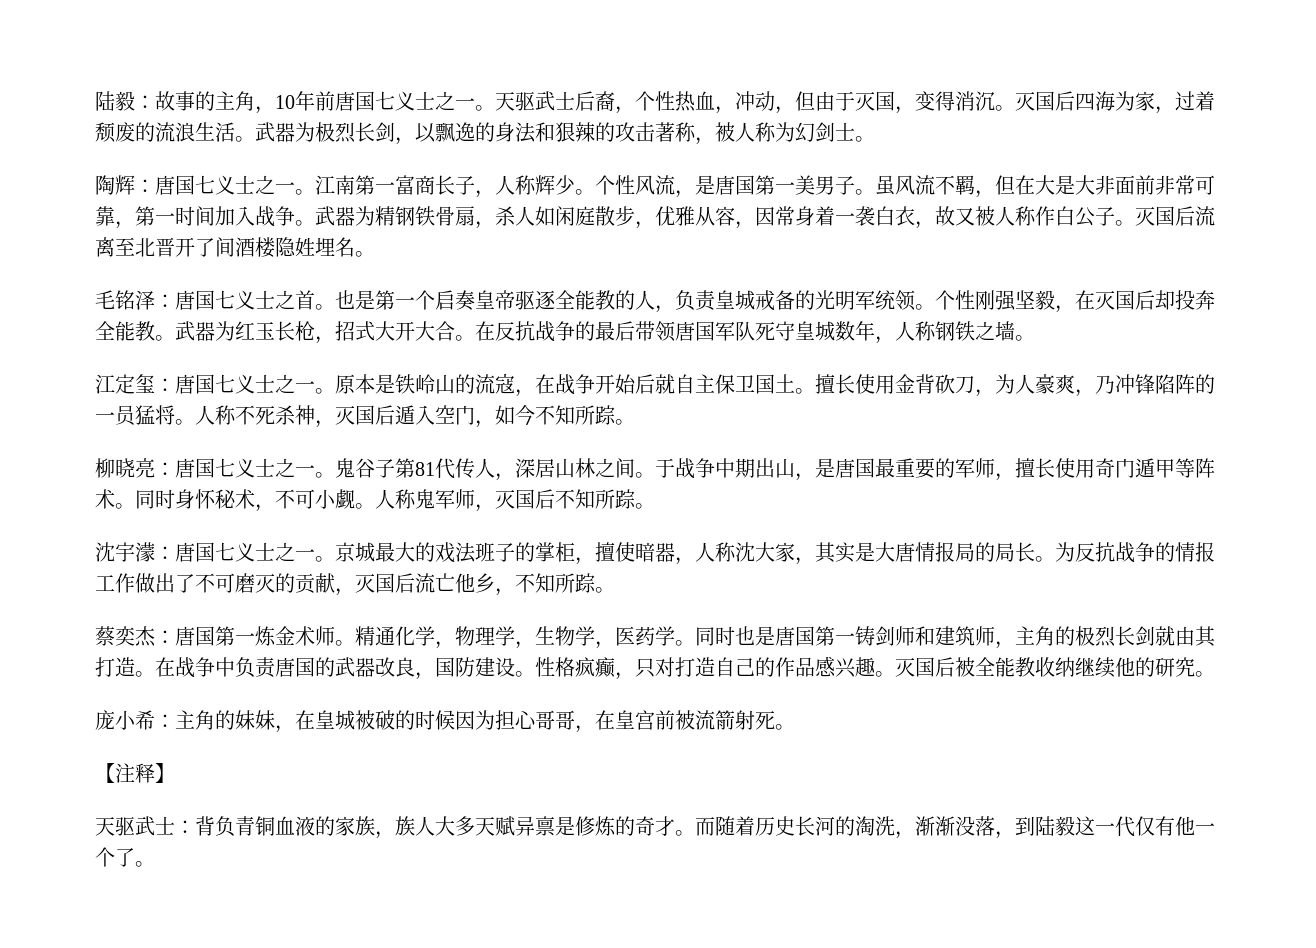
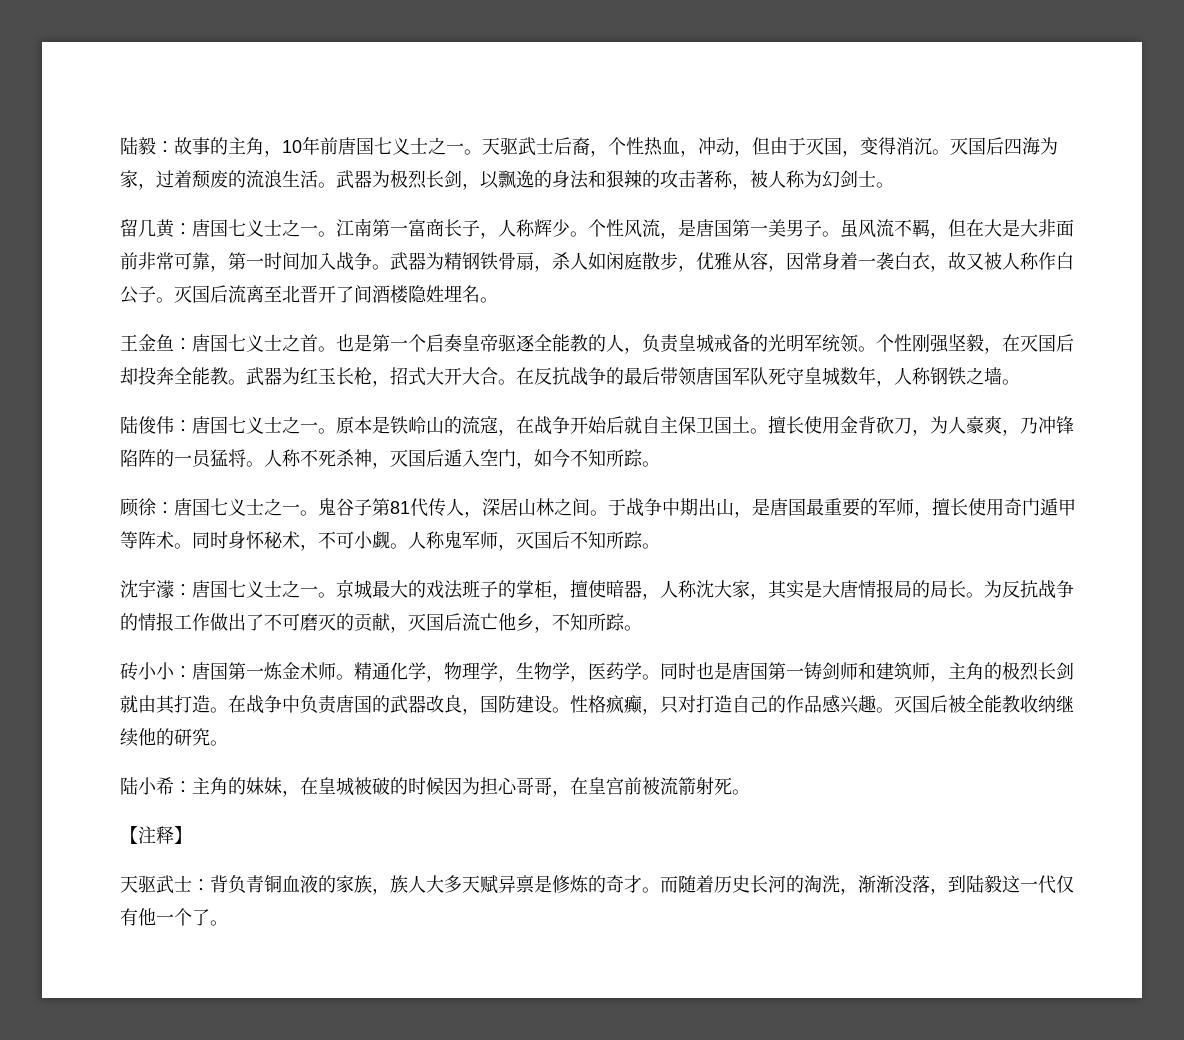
- 陶辉：唐国七义士之一。
+ 留几黄：唐国七义士之一。
- 毛铭泽：唐国七义士之首。
+ 王金鱼：唐国七义士之首。
- 江定玺：唐国七义士之一。
+ 陆俊伟：唐国七义士之一。
- 柳晓亮：唐国七义士之一。
+ 顾徐：唐国七义士之一。
- 蔡奕杰：唐国第一炼金术师。
+ 砖小小：唐国第一炼金术师。
- 庞小希：主角的妹妹，在皇城被破的时候因为担心哥哥，在皇宫前被流箭射死。
+ 陆小希：主角的妹妹，在皇城被破的时候因为担心哥哥，在皇宫前被流箭射死。

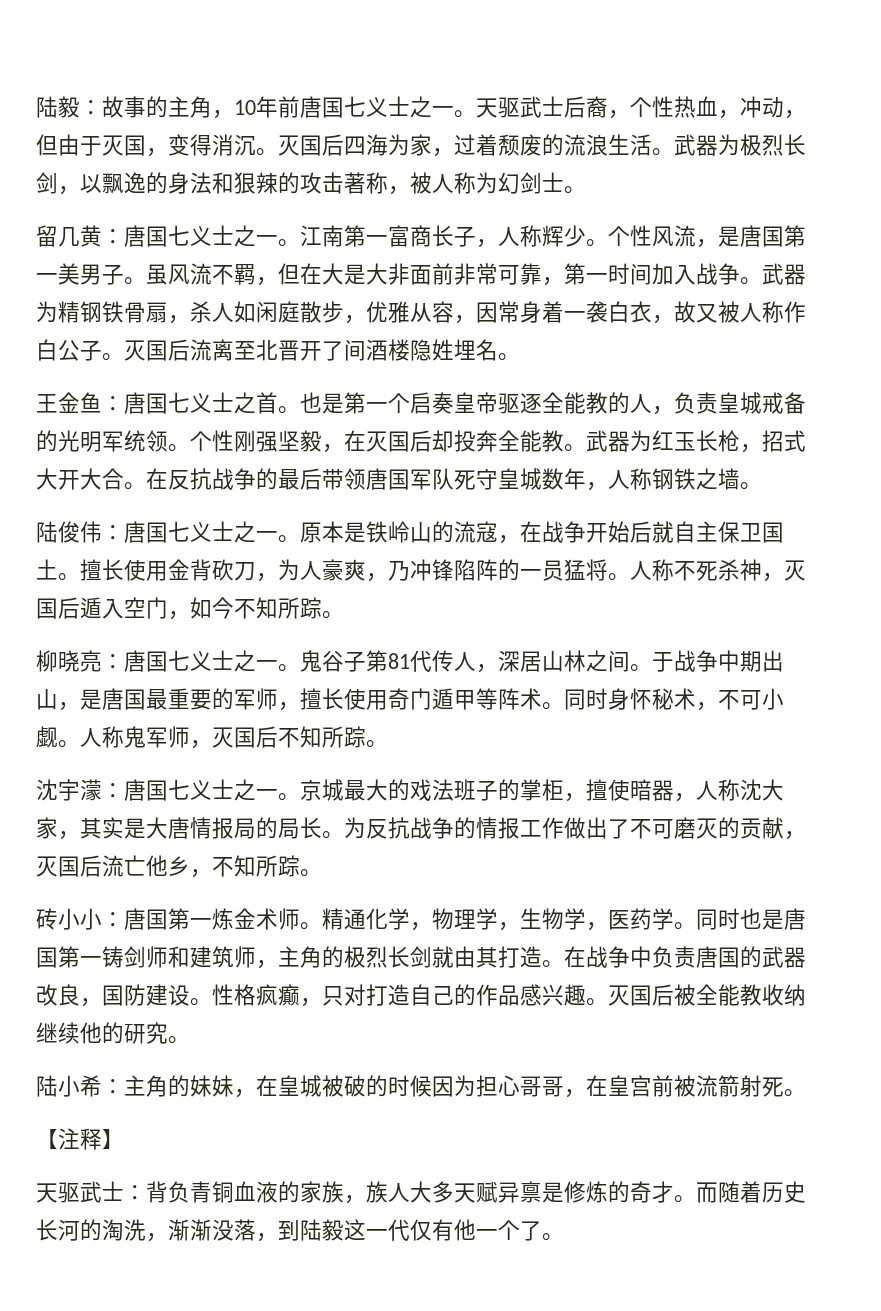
- 顾徐：唐国七义士之一。
+ 柳晓亮：唐国七义士之一。

